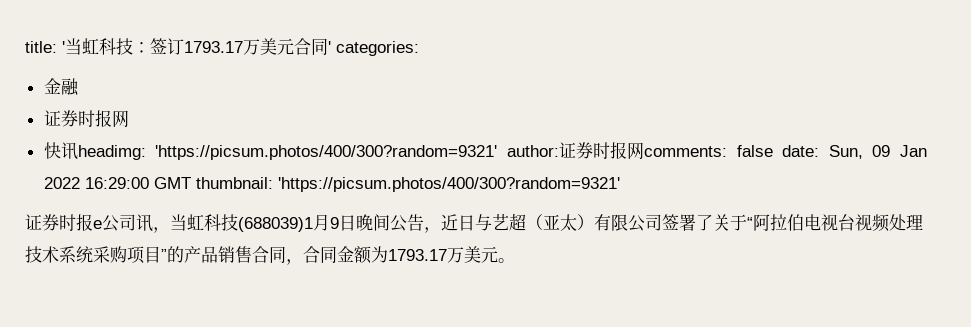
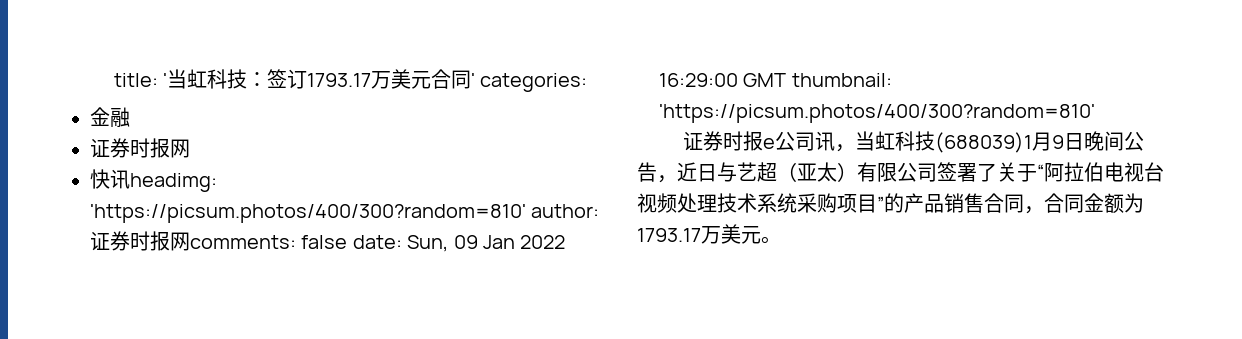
- 快讯headimg: 'https://picsum.photos/400/300?random=9321' author:证券时报网comments: false date: Sun, 09 Jan 2022 16:29:00 GMT thumbnail: 'https://picsum.photos/400/300?random=9321'
+ 快讯headimg: 'https://picsum.photos/400/300?random=810' author:证券时报网comments: false date: Sun, 09 Jan 2022 16:29:00 GMT thumbnail: 'https://picsum.photos/400/300?random=810'

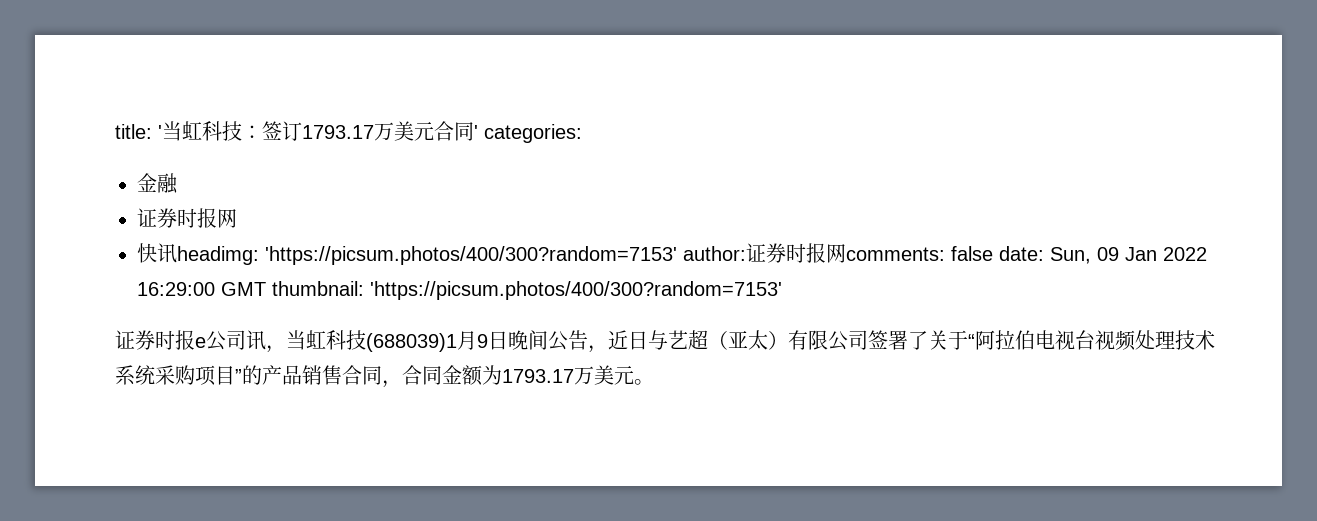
- 快讯headimg: 'https://picsum.photos/400/300?random=810' author:证券时报网comments: false date: Sun, 09 Jan 2022 16:29:00 GMT thumbnail: 'https://picsum.photos/400/300?random=810'
+ 快讯headimg: 'https://picsum.photos/400/300?random=7153' author:证券时报网comments: false date: Sun, 09 Jan 2022 16:29:00 GMT thumbnail: 'https://picsum.photos/400/300?random=7153'

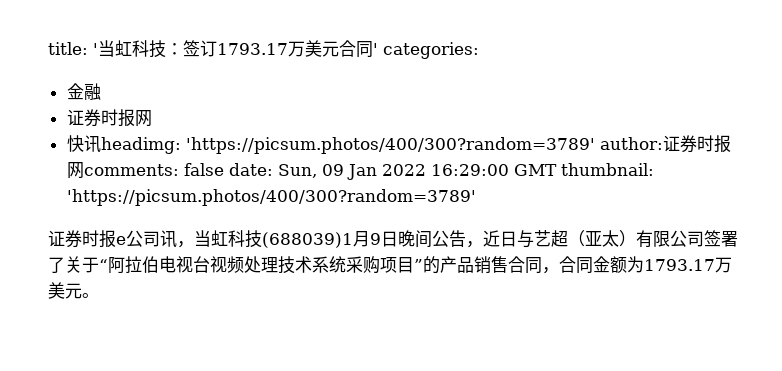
- 快讯headimg: 'https://picsum.photos/400/300?random=7153' author:证券时报网comments: false date: Sun, 09 Jan 2022 16:29:00 GMT thumbnail: 'https://picsum.photos/400/300?random=7153'
+ 快讯headimg: 'https://picsum.photos/400/300?random=3789' author:证券时报网comments: false date: Sun, 09 Jan 2022 16:29:00 GMT thumbnail: 'https://picsum.photos/400/300?random=3789'

